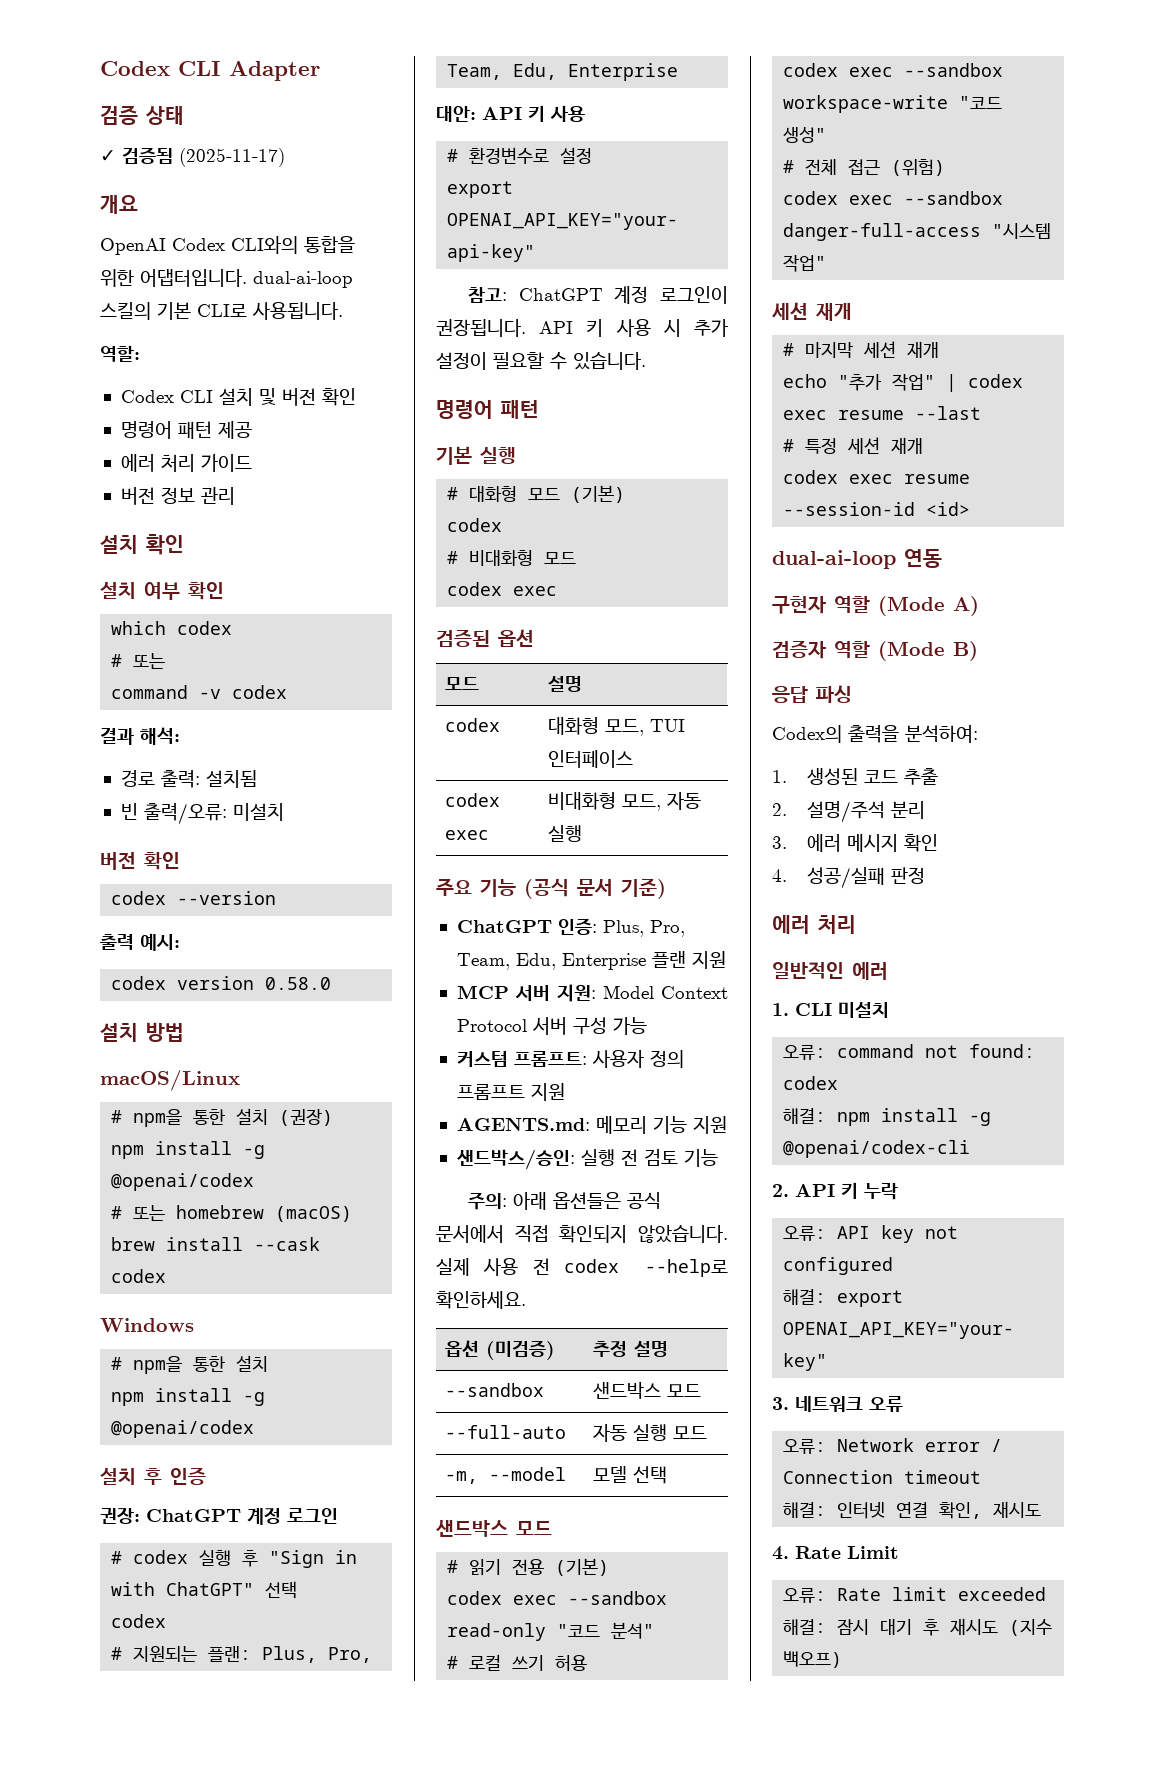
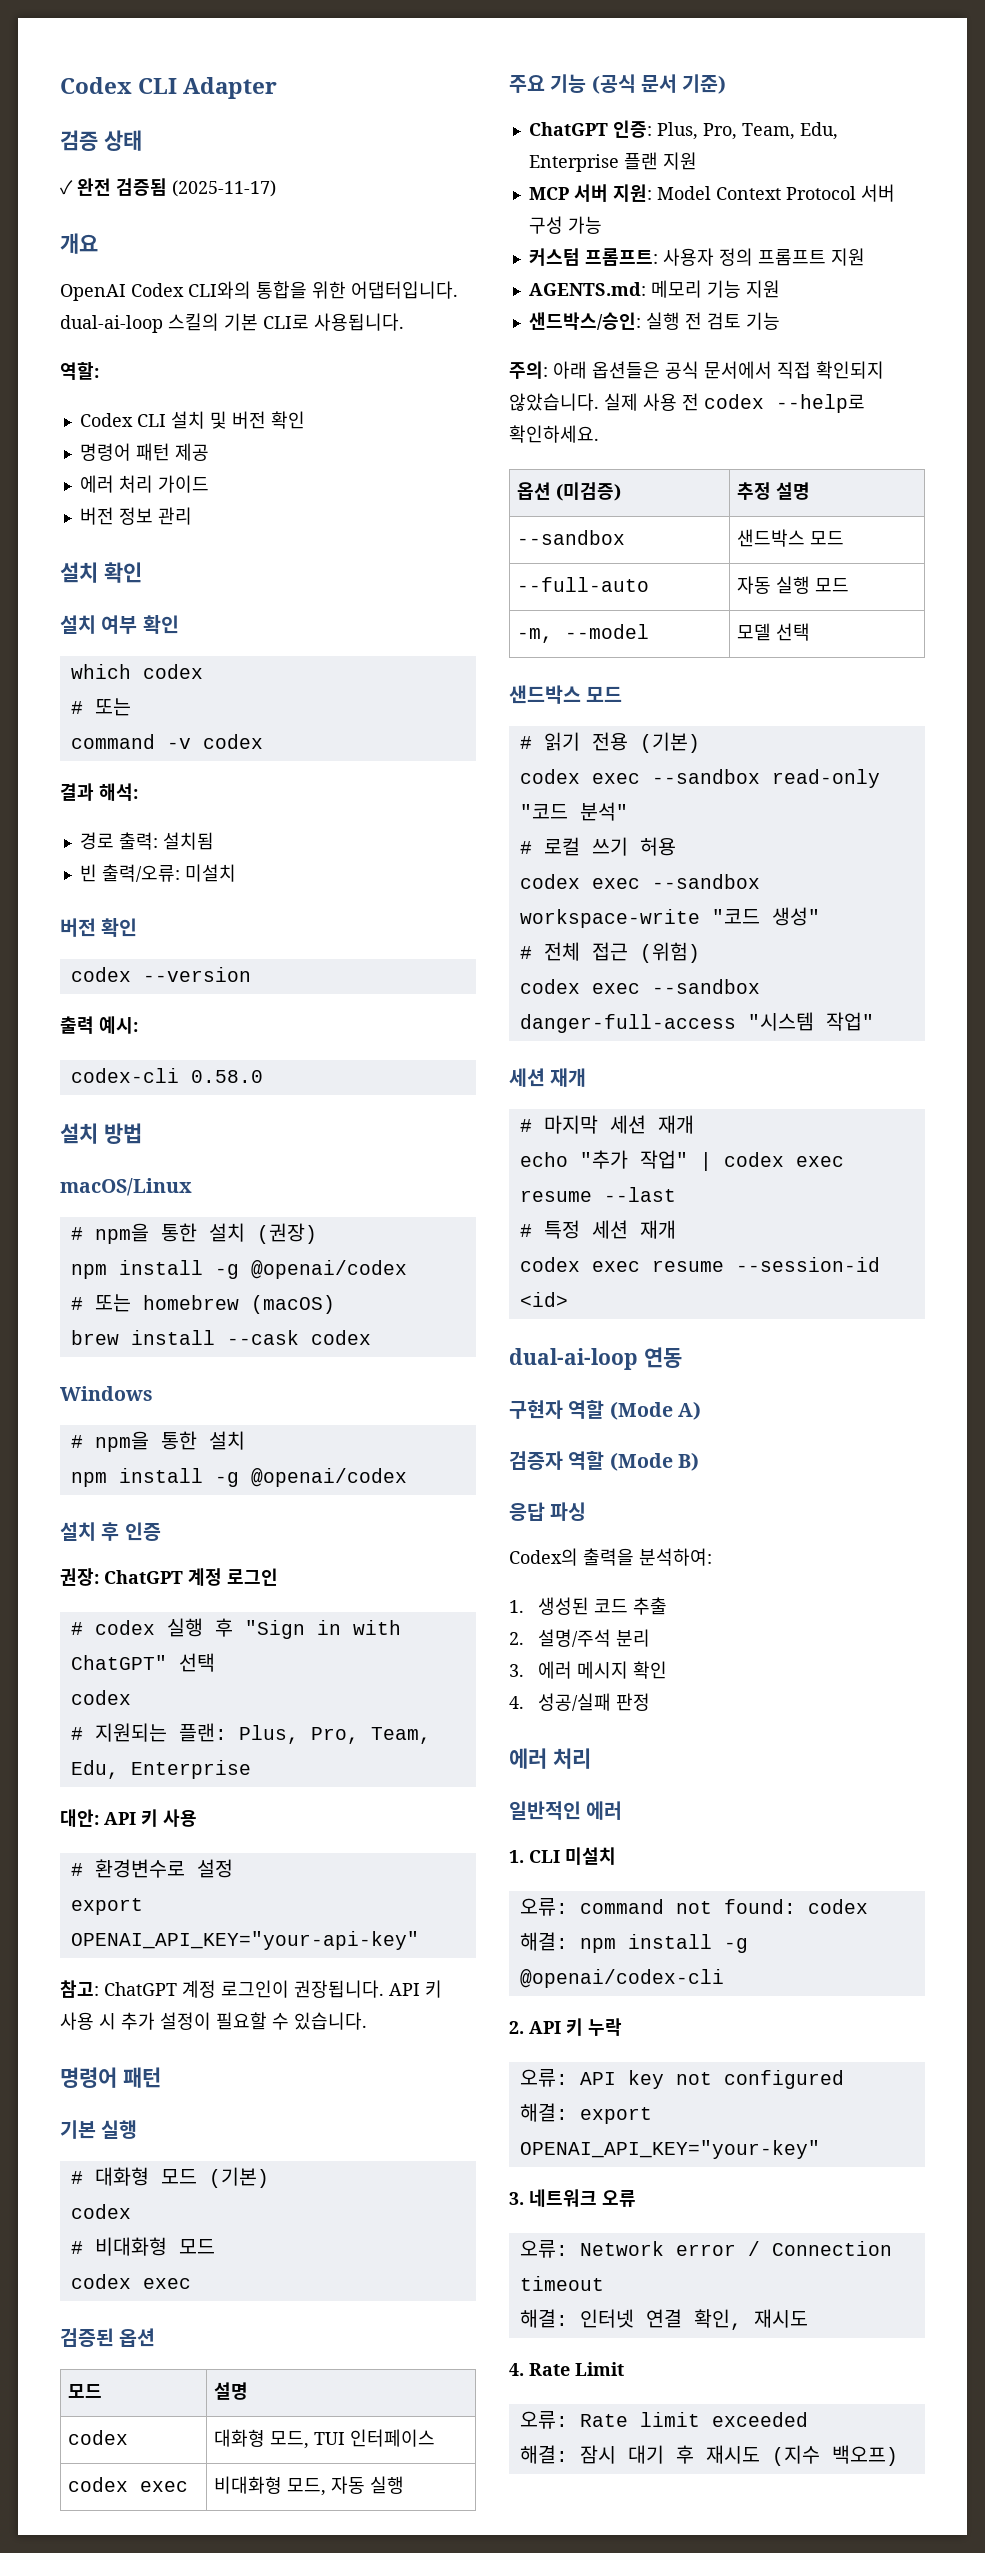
- ✓ 검증됨 (2025-11-17)
+ ✓ 완전 검증됨 (2025-11-17)
- codex version 0.58.0
+ codex-cli 0.58.0

